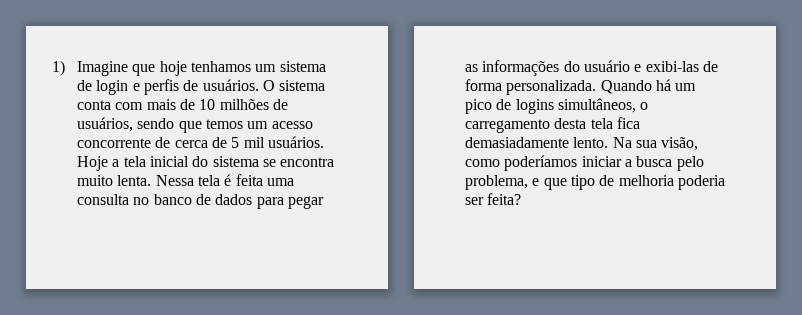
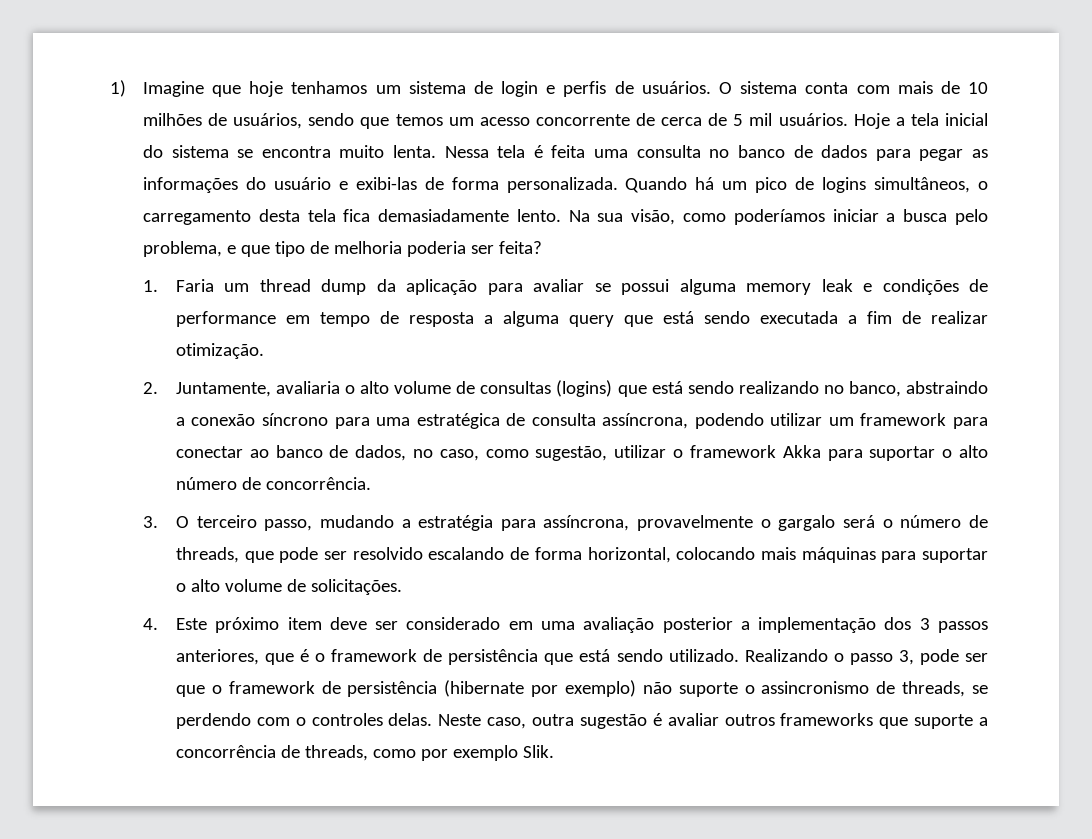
+ 1. Faria um thread dump da aplicação para avaliar se possui alguma memory leak e condições de performance em tempo de resposta a alguma query que está sendo executada a fim de realizar otimização.
+ 2. Juntamente, avaliaria o alto volume de consultas (logins) que está sendo realizando no banco, abstraindo a conexão síncrono para uma estratégica de consulta assíncrona, podendo utilizar um framework para conectar ao banco de dados, no caso, como sugestão, utilizar o framework Akka para suportar o alto número de concorrência.
+ 3. O terceiro passo, mudando a estratégia para assíncrona, provavelmente o gargalo será o número de threads, que pode ser resolvido escalando de forma horizontal, colocando mais máquinas para suportar o alto volume de solicitações.
+ 4. Este próximo item deve ser considerado em uma avaliação posterior a implementação dos 3 passos anteriores, que é o framework de persistência que está sendo utilizado. Realizando o passo 3, pode ser que o framework de persistência (hibernate por exemplo) não suporte o assincronismo de threads, se perdendo com o controles delas. Neste caso, outra sugestão é avaliar outros frameworks que suporte a concorrência de threads, como por exemplo Slik.

